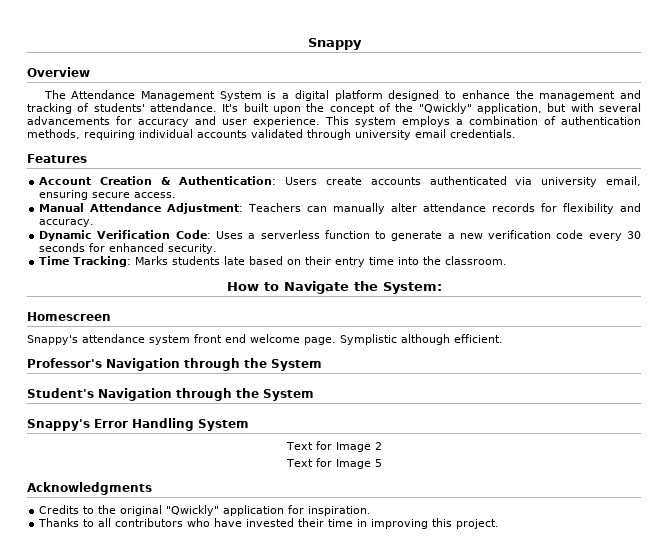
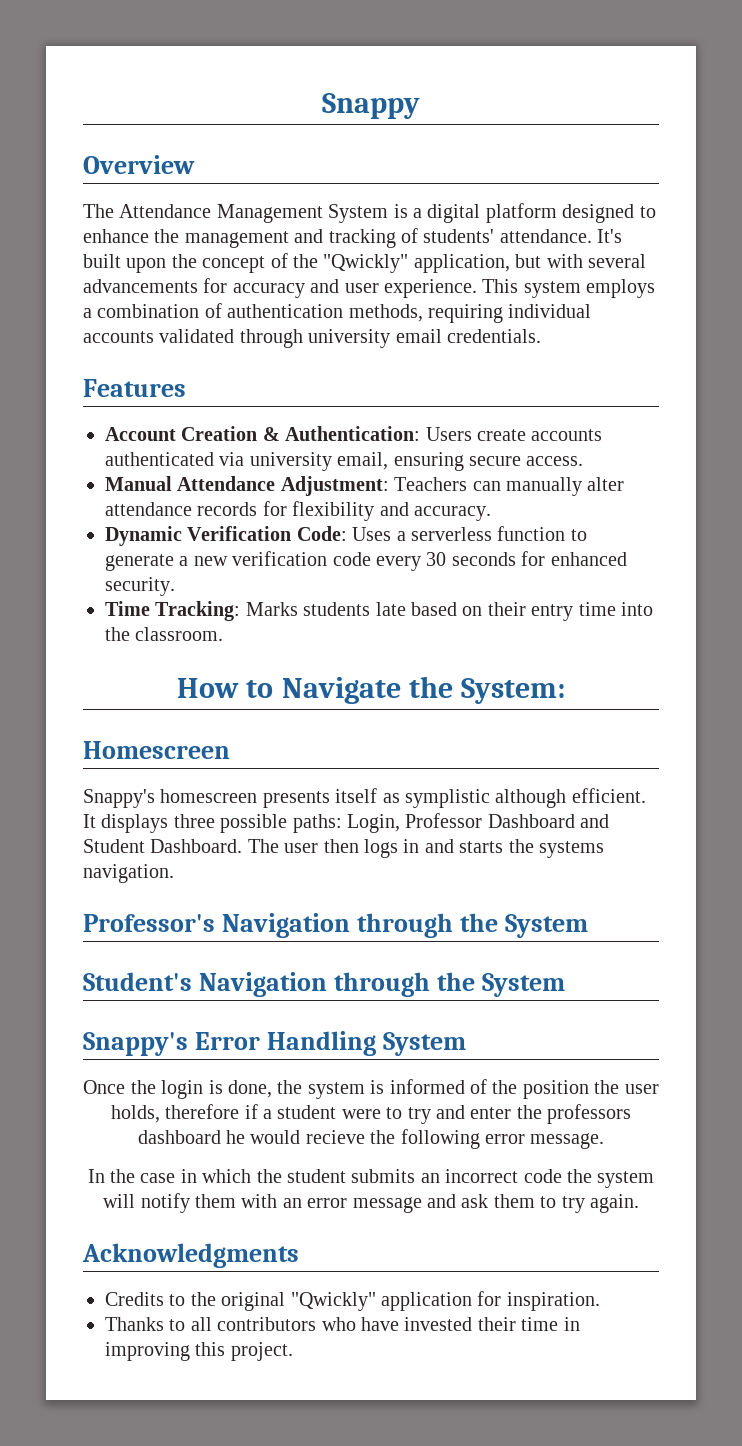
- Snappy's attendance system front end welcome page. Symplistic although efficient.
+ Snappy's homescreen presents itself as symplistic although efficient. It displays three possible paths: Login, Professor Dashboard and Student Dashboard. The user then logs in and starts the systems navigation.
- Text for Image 2
- Text for Image 5
+ Once the login is done, the system is informed of the position the user holds, therefore if a student were to try and enter the professors dashboard he would recieve the following error message.
+ In the case in which the student submits an incorrect code the system will notify them with an error message and ask them to try again.

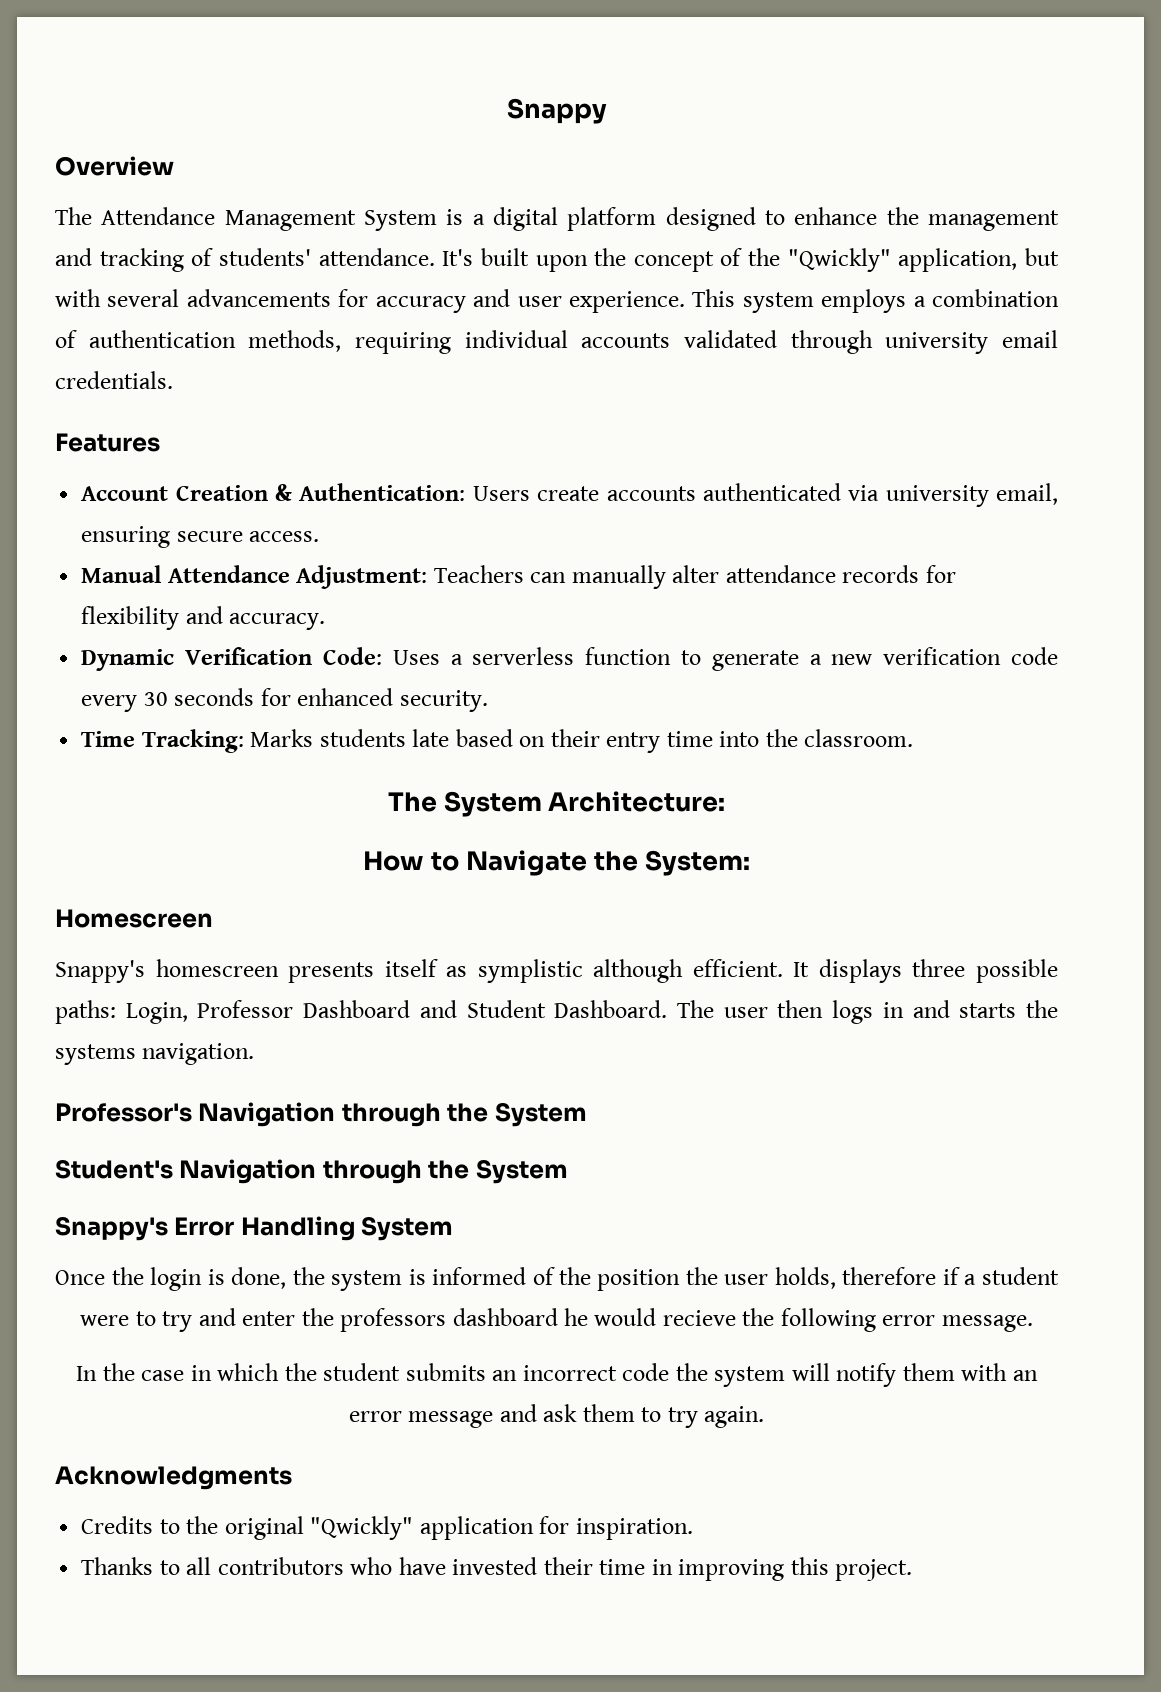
+ The System Architecture:

